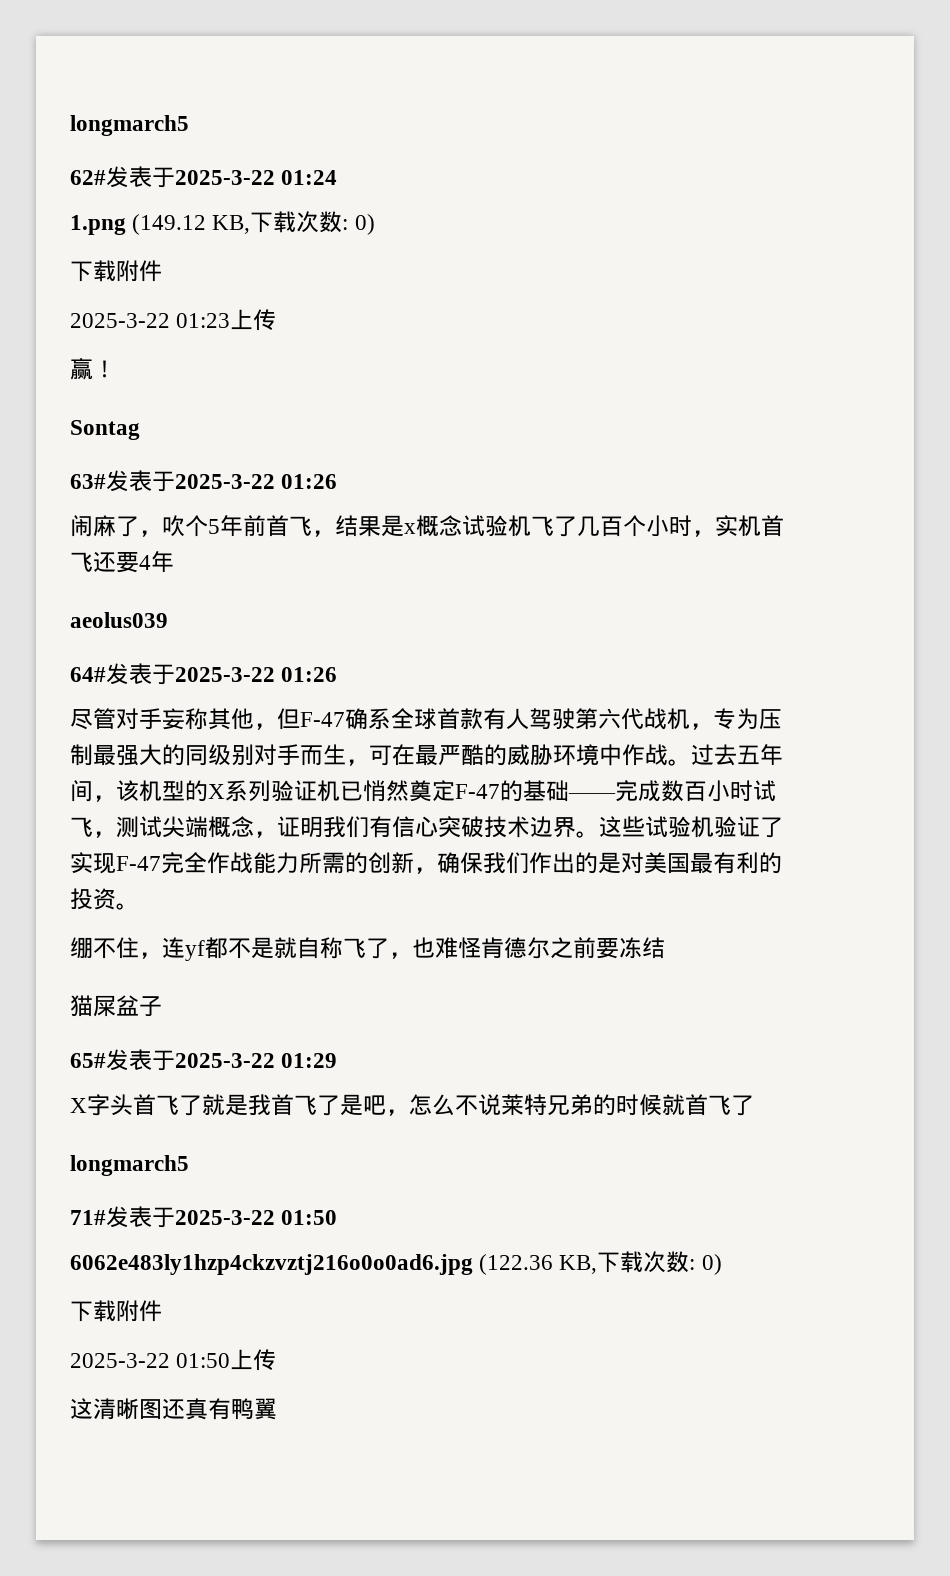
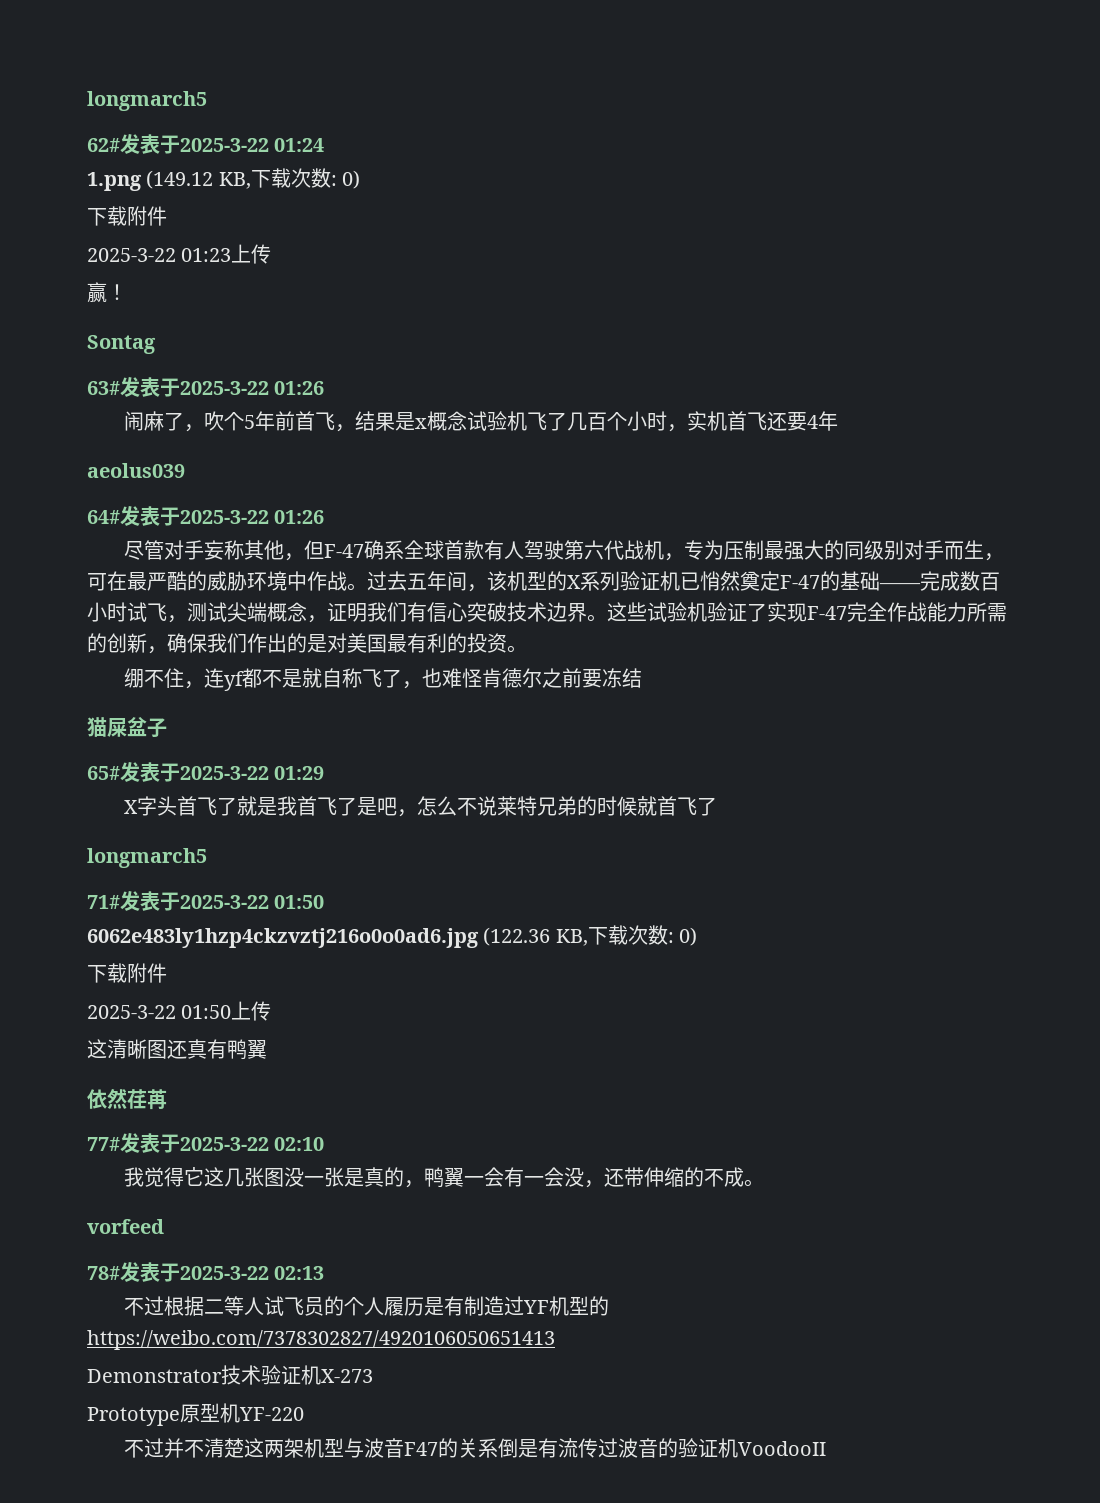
+ 依然荏苒
+ 77#发表于2025-3-22 02:10
+ 我觉得它这几张图没一张是真的，鸭翼一会有一会没，还带伸缩的不成。
+ vorfeed
+ 78#发表于2025-3-22 02:13
+ 不过根据二等人试飞员的个人履历是有制造过YF机型的https://weibo.com/7378302827/4920106050651413
+ Demonstrator技术验证机X-273
+ Prototype原型机YF-220
+ 不过并不清楚这两架机型与波音F47的关系倒是有流传过波音的验证机VoodooII

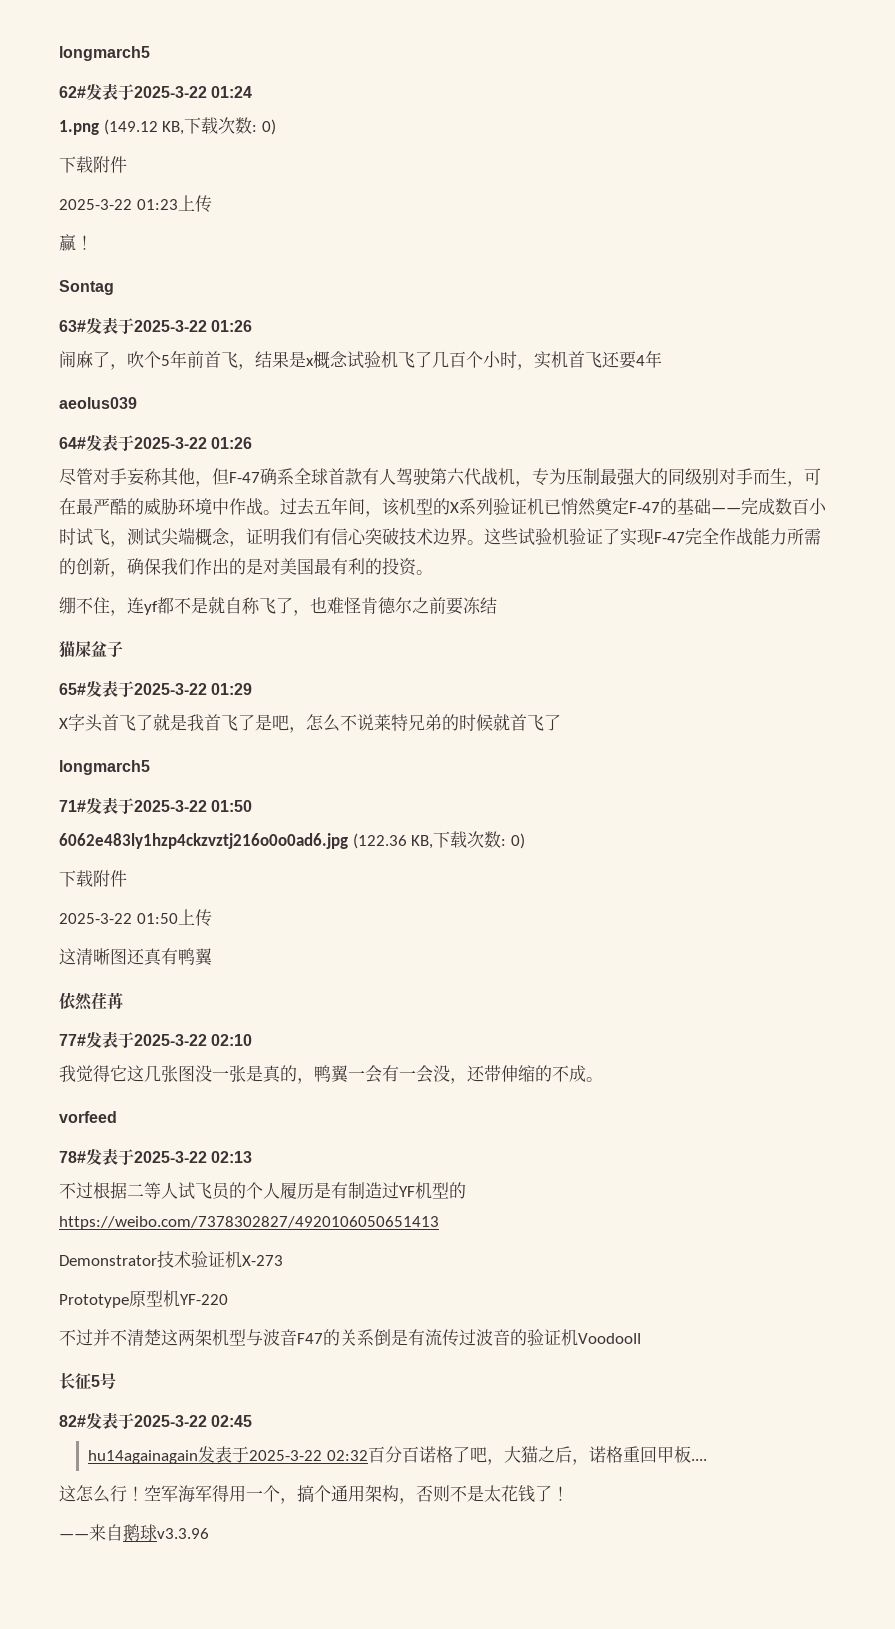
+ 长征5号
+ 82#发表于2025-3-22 02:45
+ hu14againagain发表于2025-3-22 02:32百分百诺格了吧，大猫之后，诺格重回甲板....
+ 这怎么行！空军海军得用一个，搞个通用架构，否则不是太花钱了！
+ ——来自鹅球v3.3.96

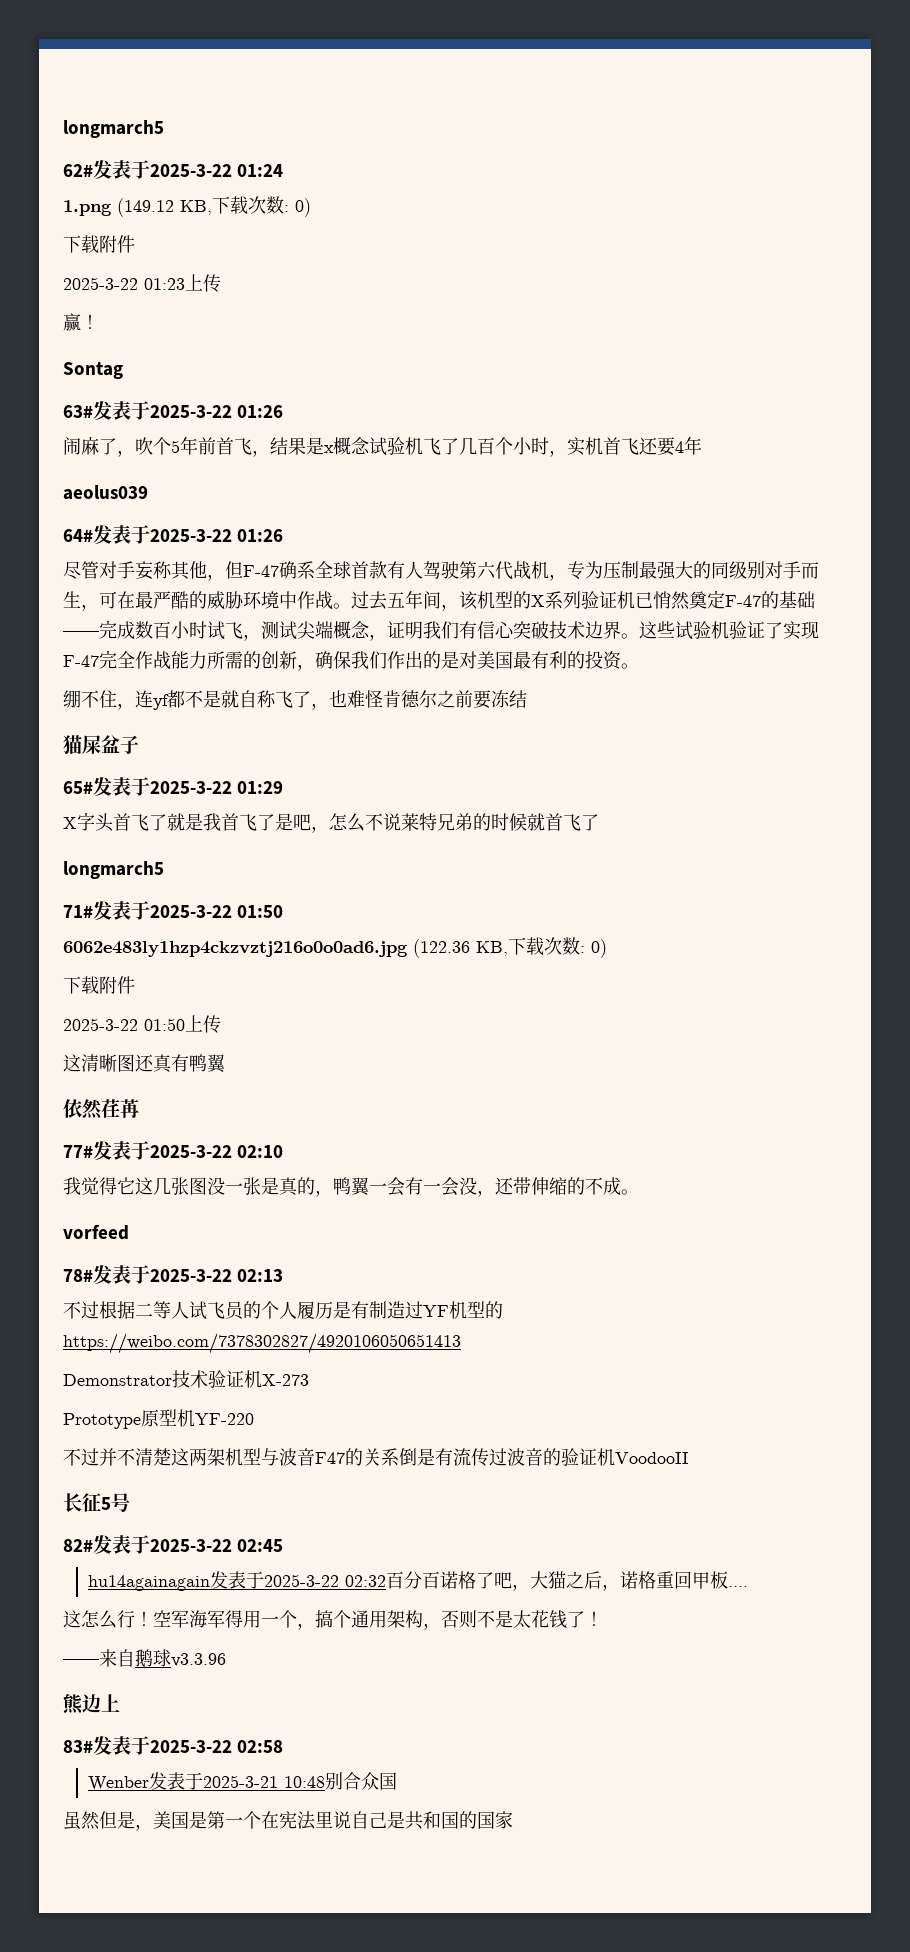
+ 熊边上
+ 83#发表于2025-3-22 02:58
+ Wenber发表于2025-3-21 10:48别合众国
+ 虽然但是，美国是第一个在宪法里说自己是共和国的国家

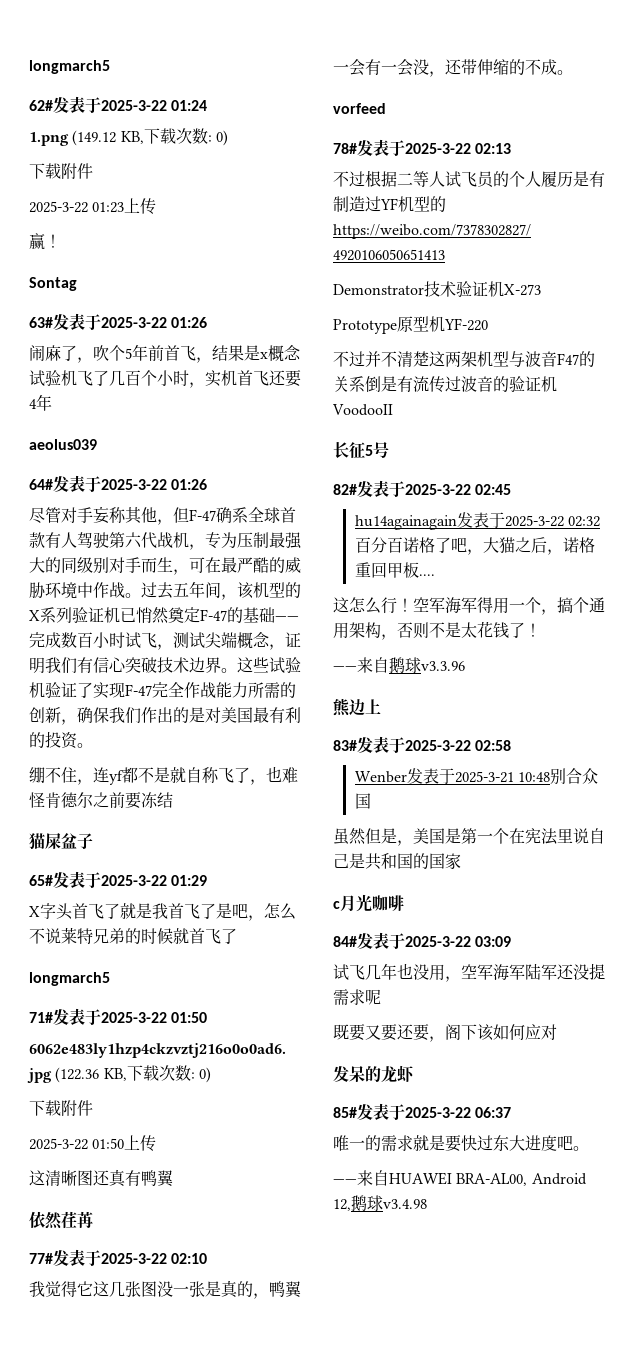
+ c月光咖啡
+ 84#发表于2025-3-22 03:09
+ 试飞几年也没用，空军海军陆军还没提需求呢
+ 既要又要还要，阁下该如何应对
+ 发呆的龙虾
+ 85#发表于2025-3-22 06:37
+ 唯一的需求就是要快过东大进度吧。
+ ——来自HUAWEI BRA-AL00, Android 12,鹅球v3.4.98

